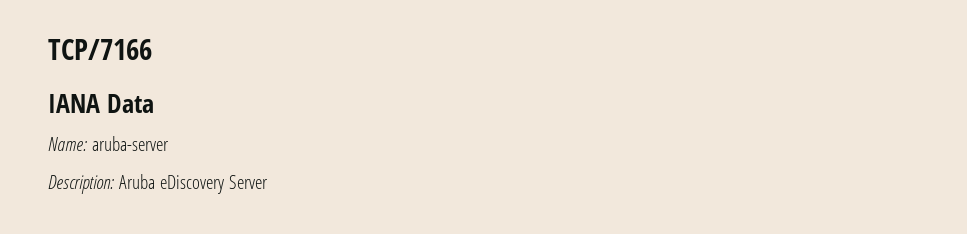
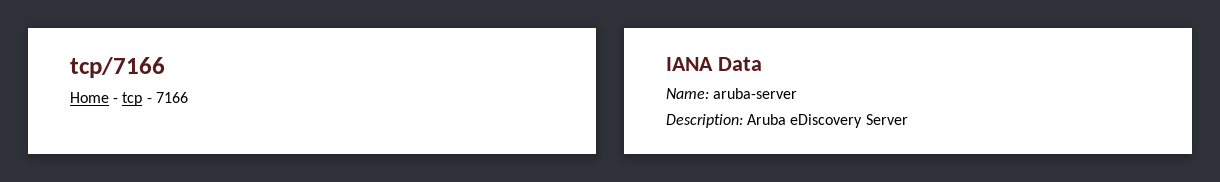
- TCP/7166
+ tcp/7166
+ Home - tcp - 7166

